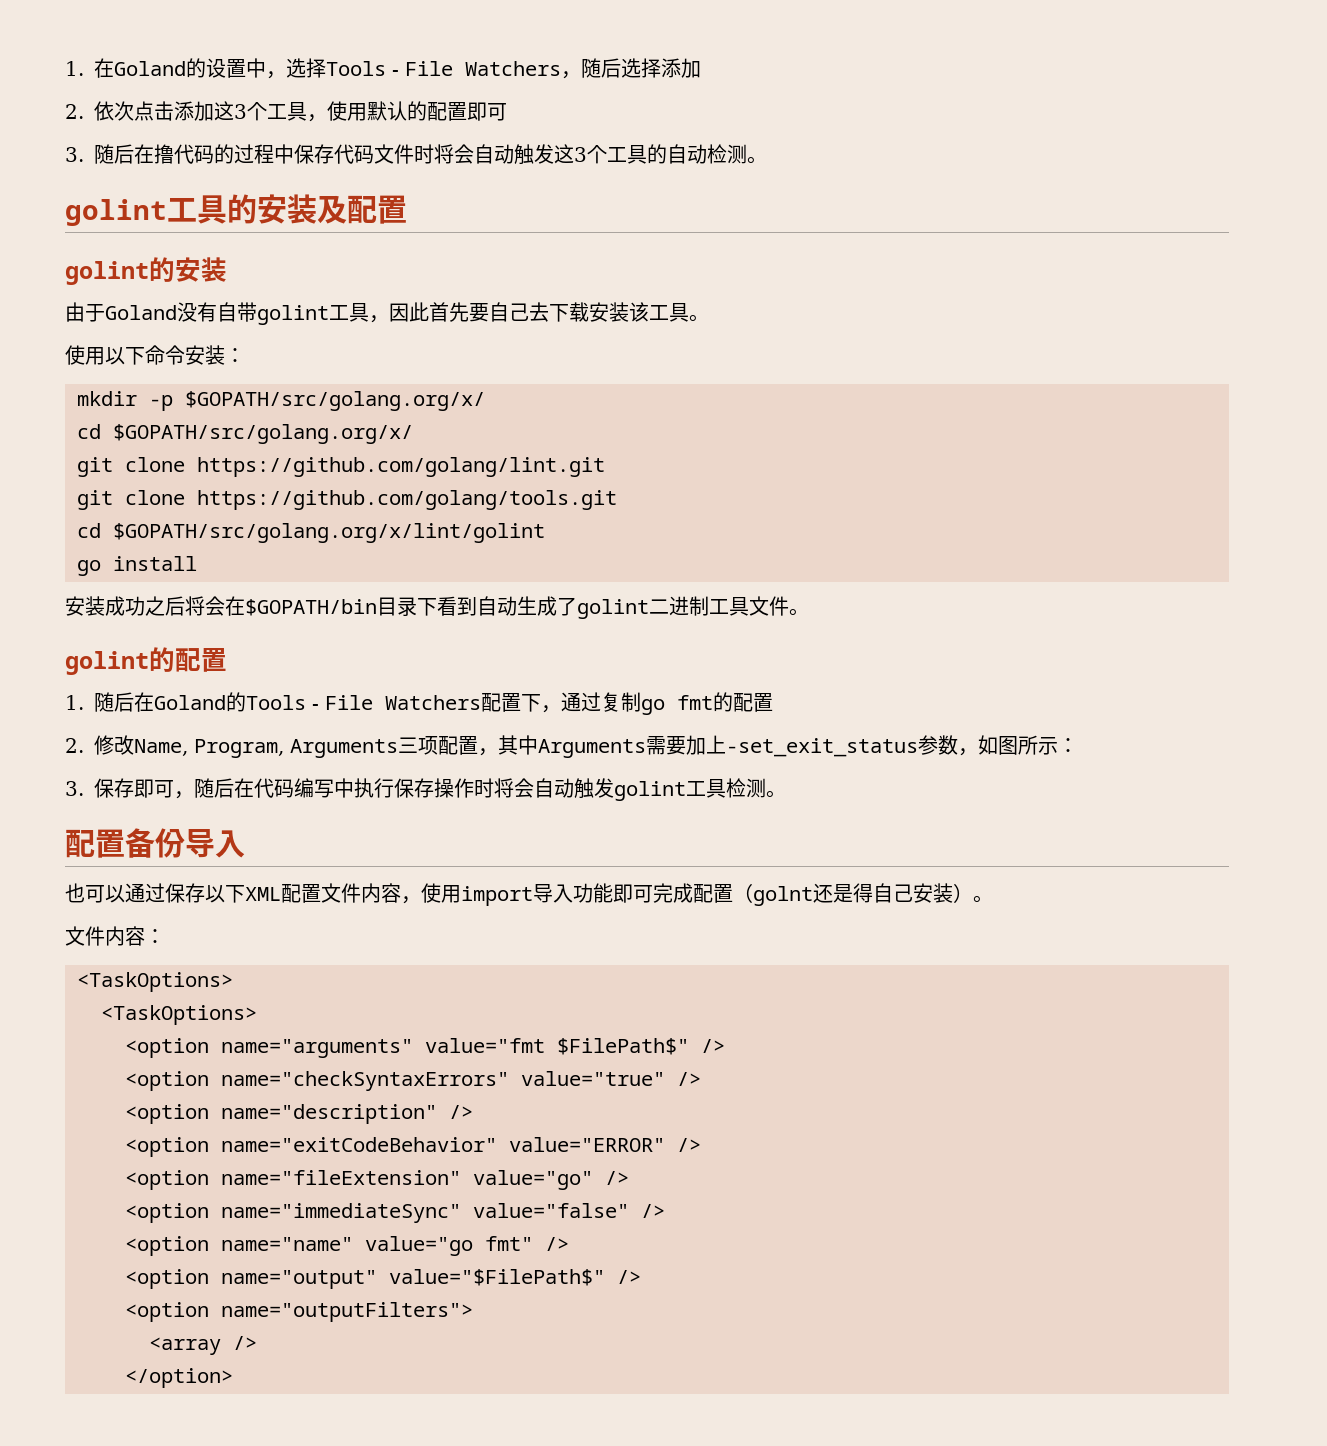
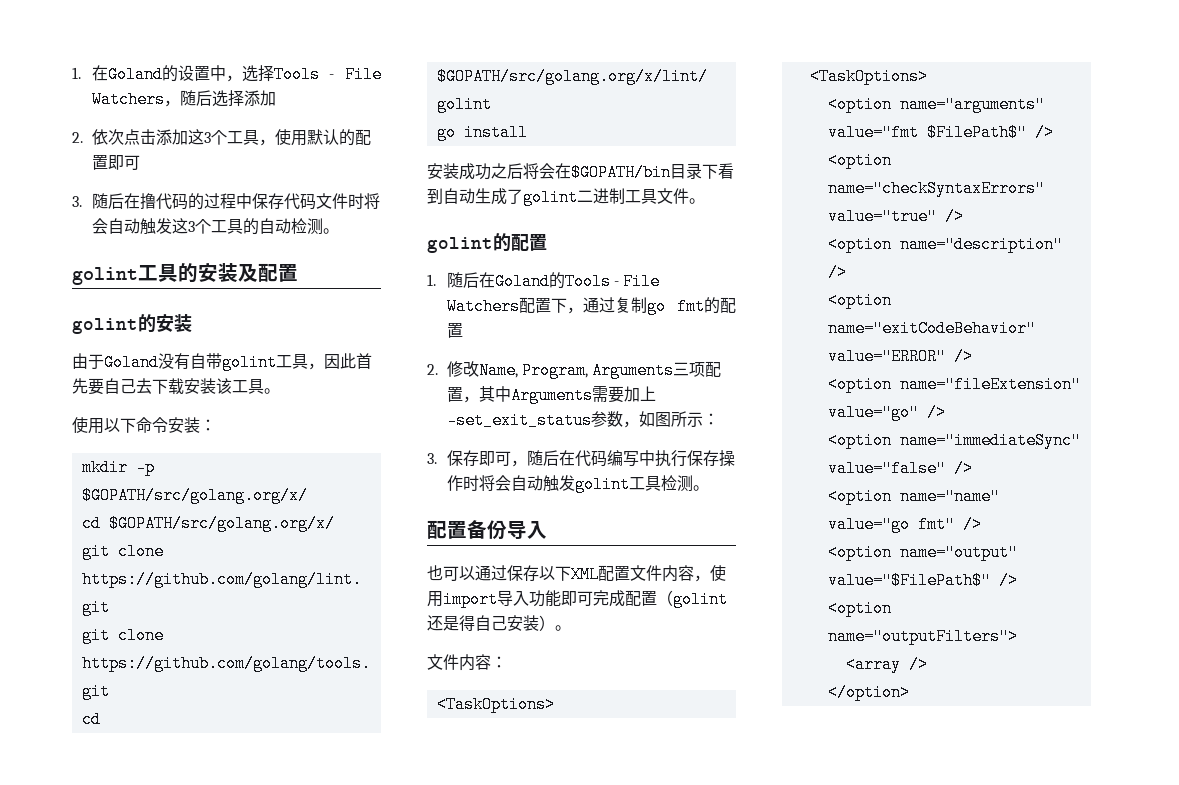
- 也可以通过保存以下XML配置文件内容，使用import导入功能即可完成配置（golnt还是得自己安装）。
+ 也可以通过保存以下XML配置文件内容，使用import导入功能即可完成配置（golint还是得自己安装）。

